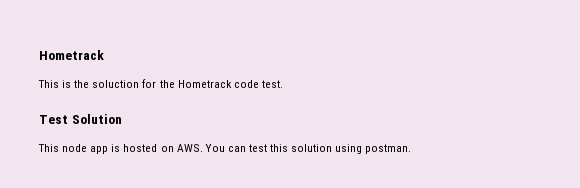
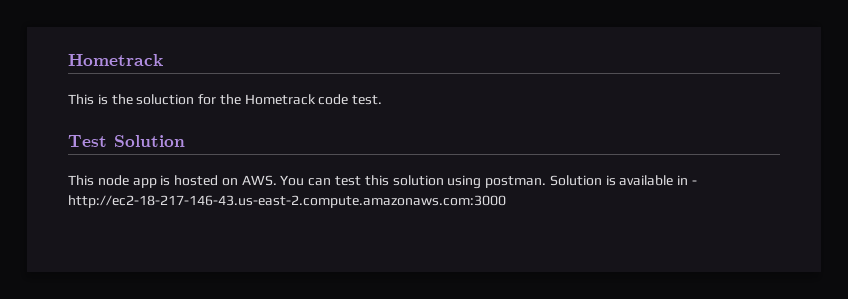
+ Solution is available in - http://ec2-18-217-146-43.us-east-2.compute.amazonaws.com:3000

